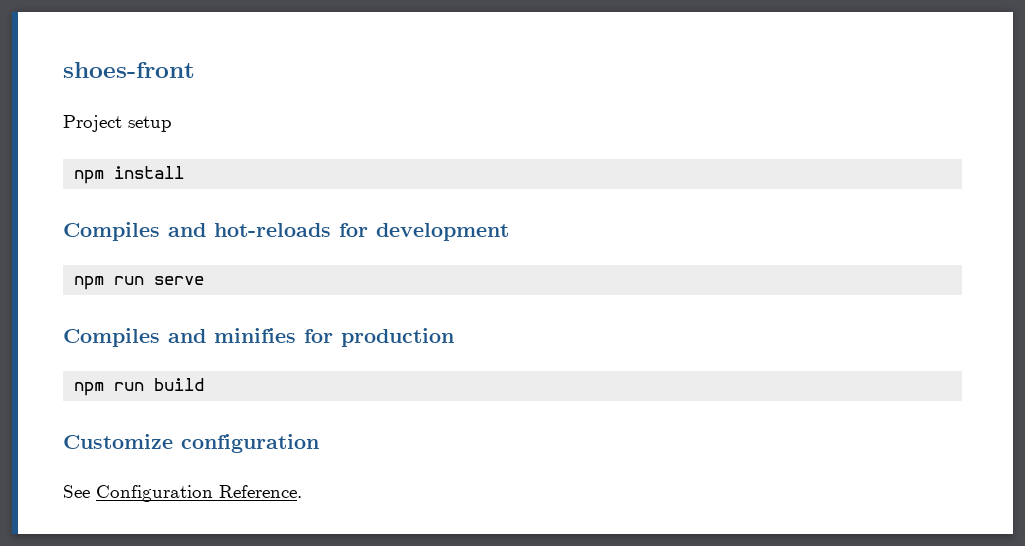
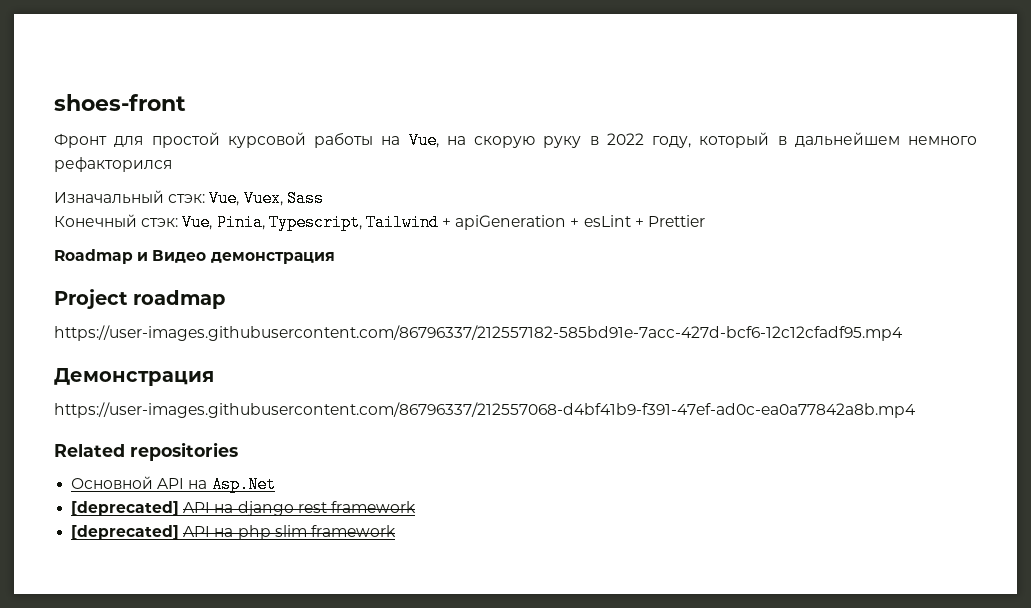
- Project setup
- npm install
- Compiles and hot-reloads for development
- npm run serve
- Compiles and minifies for production
- npm run build
- Customize configuration
- See Configuration Reference.
+ Фронт для простой курсовой работы на Vue, на скорую руку в 2022 году, который в дальнейшем немного рефакторился
+ Изначальный стэк: Vue, Vuex, Sass
+ Конечный стэк: Vue, Pinia, Typescript, Tailwind + apiGeneration + esLint + Prettier
+ Roadmap и Видео демонстрация
+ Project roadmap
+ https://user-images.githubusercontent.com/86796337/212557182-585bd91e-7acc-427d-bcf6-12c12cfadf95.mp4
+ Демонстрация
+ https://user-images.githubusercontent.com/86796337/212557068-d4bf41b9-f391-47ef-ad0c-ea0a77842a8b.mp4
+ Related repositories
+ Основной API на Asp.Net
+ [deprecated] API на django rest framework
+ [deprecated] API на php slim framework

